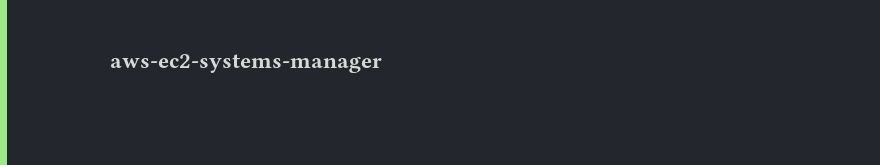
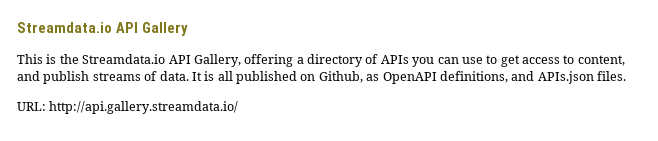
- aws-ec2-systems-manager
+ Streamdata.io API Gallery
+ This is the Streamdata.io API Gallery, offering a directory of APIs you can use to get access to content, and publish streams of data. It is all published on Github, as OpenAPI definitions, and APIs.json files.
+ URL: http://api.gallery.streamdata.io/

